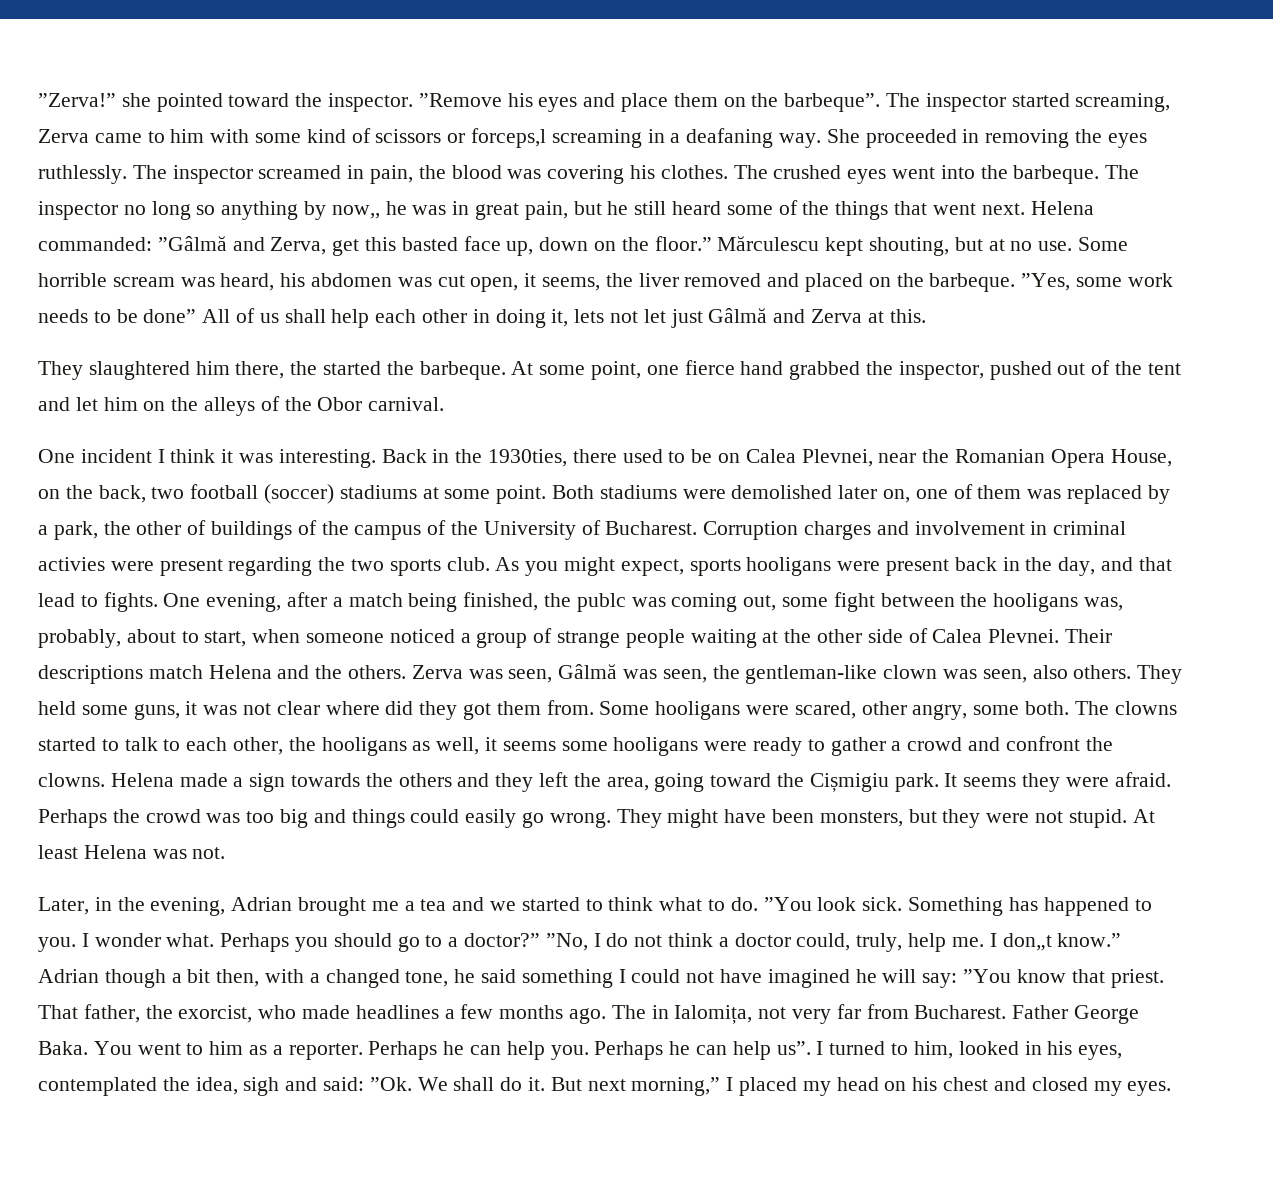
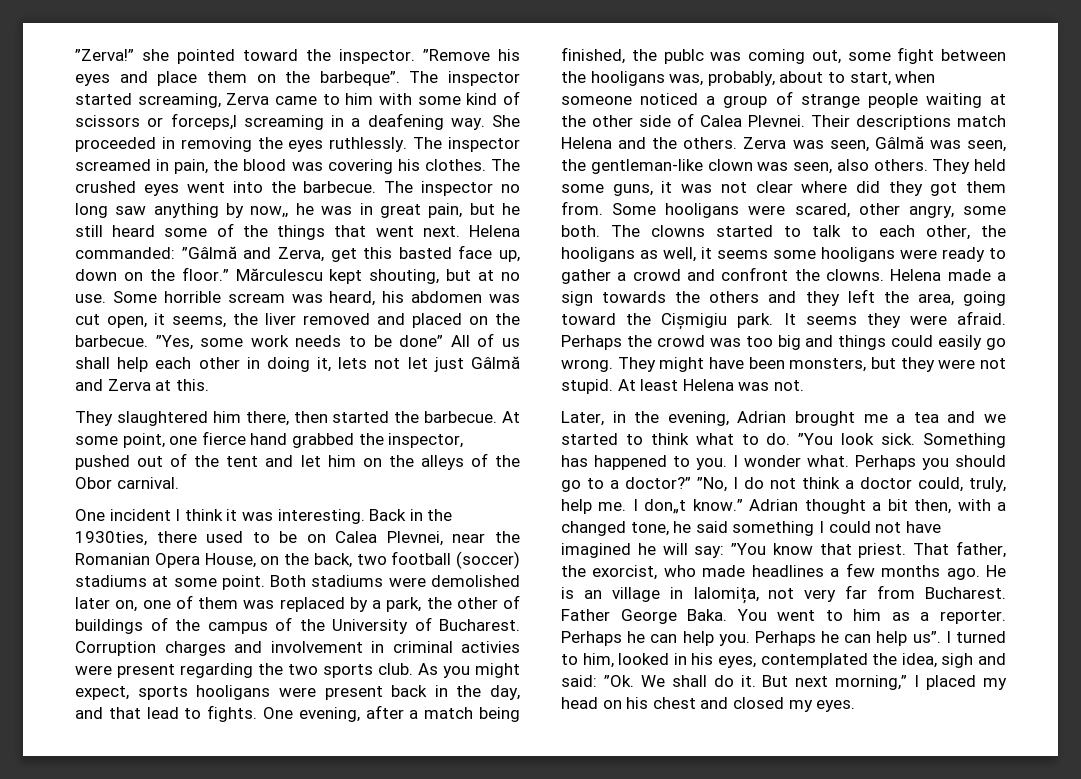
- The inspector started screaming, Zerva came to him with some kind of scissors or forceps,l screaming in a deafaning way.
+ The inspector started screaming, Zerva came to him with some kind of scissors or forceps,l screaming in a deafening way.
- The crushed eyes went into the barbeque.
+ The crushed eyes went into the barbecue.
- The inspector no long so anything by now,, he was in great pain, but he still heard some of the things that went next.
+ The inspector no long saw anything by now,, he was in great pain, but he still heard some of the things that went next.
- Some horrible scream was heard, his abdomen was cut open, it seems, the liver removed and placed on the barbeque. ”Yes, some work needs to be done” All of us shall help each other in doing it, lets not let just Gâlmă and Zerva at this.
+ Some horrible scream was heard, his abdomen was cut open, it seems, the liver removed and placed on the barbecue. ”Yes, some work needs to be done” All of us shall help each other in doing it, lets not let just Gâlmă and Zerva at this.
- They slaughtered him there, the started the barbeque.
+ They slaughtered him there, then started the barbecue.
- Adrian though a bit then, with a changed tone, he said something I could not have imagined he will say: ”You know that priest.
+ Adrian thought a bit then, with a changed tone, he said something I could not have imagined he will say: ”You know that priest.
- The in Ialomița, not very far from Bucharest.
+ He is an village in Ialomița, not very far from Bucharest.

